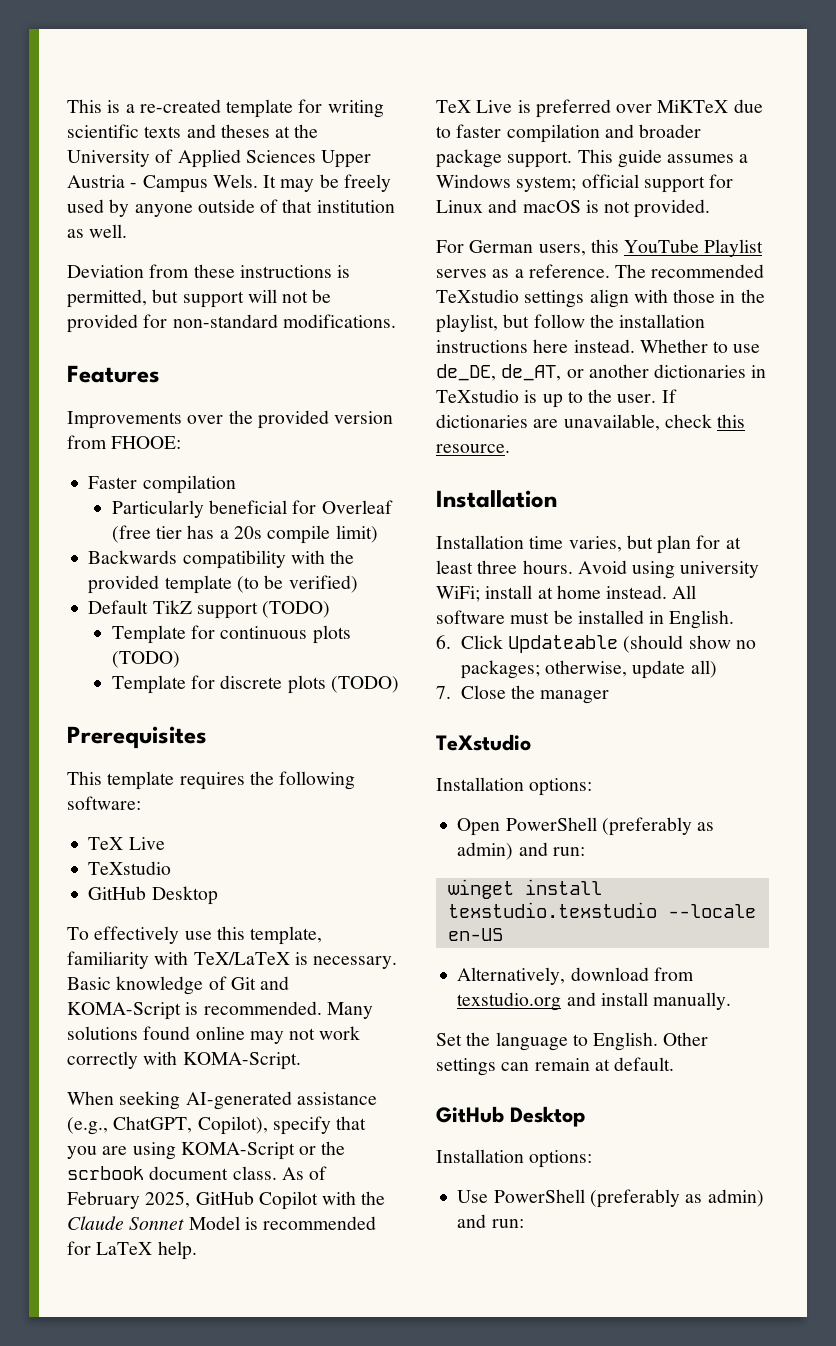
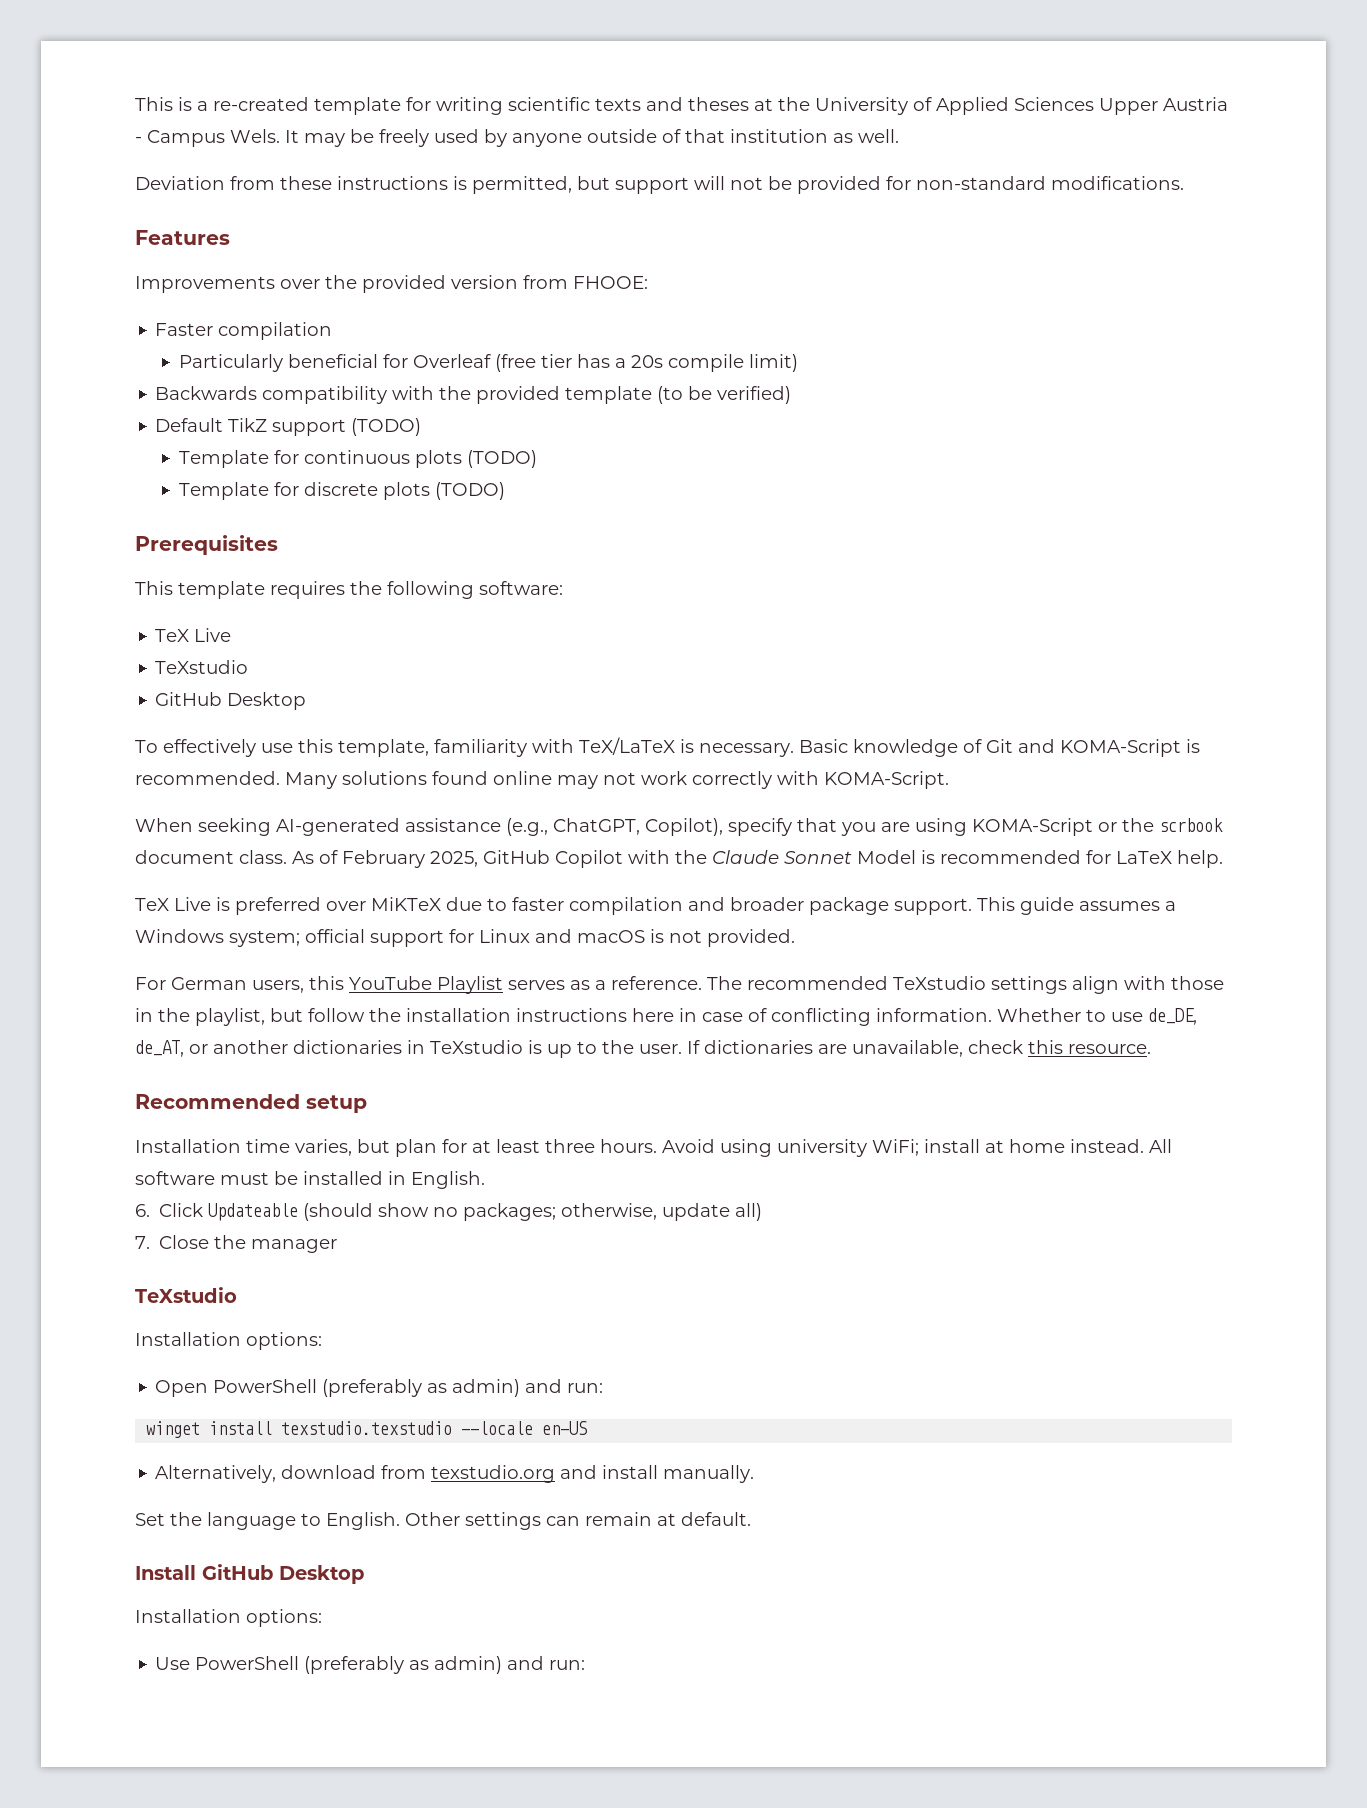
- The recommended TeXstudio settings align with those in the playlist, but follow the installation instructions here instead.
+ The recommended TeXstudio settings align with those in the playlist, but follow the installation instructions here in case of conflicting information.
  If dictionaries are unavailable, check this resource.
- Installation
+ Recommended setup
  Other settings can remain at default.
- GitHub Desktop
+ Install GitHub Desktop

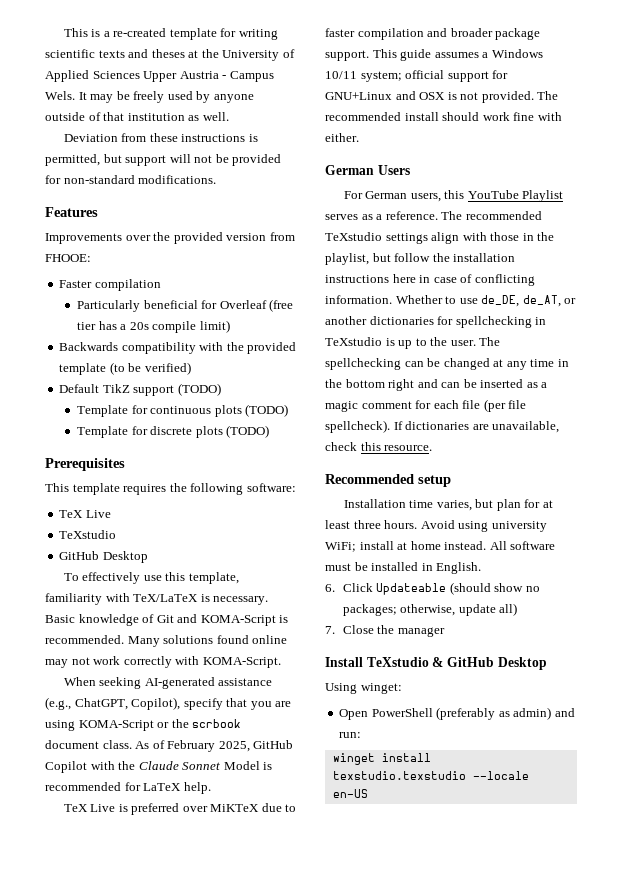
- This guide assumes a Windows system; official support for Linux and macOS is not provided.
+ This guide assumes a Windows 10/11 system; official support for GNU+Linux and OSX is not provided. The recommended install should work fine with either.
+ German Users
- Whether to use de_DE, de_AT, or another dictionaries in TeXstudio is up to the user.
+ Whether to use de_DE, de_AT, or another dictionaries for spellchecking in TeXstudio is up to the user.
+ The spellchecking can be changed at any time in the bottom right and can be inserted as a magic comment for each file (per file spellcheck).
  7. Close the manager
- TeXstudio
- Installation options:
+ Install TeXstudio & GitHub Desktop
+ Using winget:
- Alternatively, download from texstudio.org and install manually.
- Set the language to English. Other settings can remain at default.
- Install GitHub Desktop
- Installation options:
- Use PowerShell (preferably as admin) and run:

